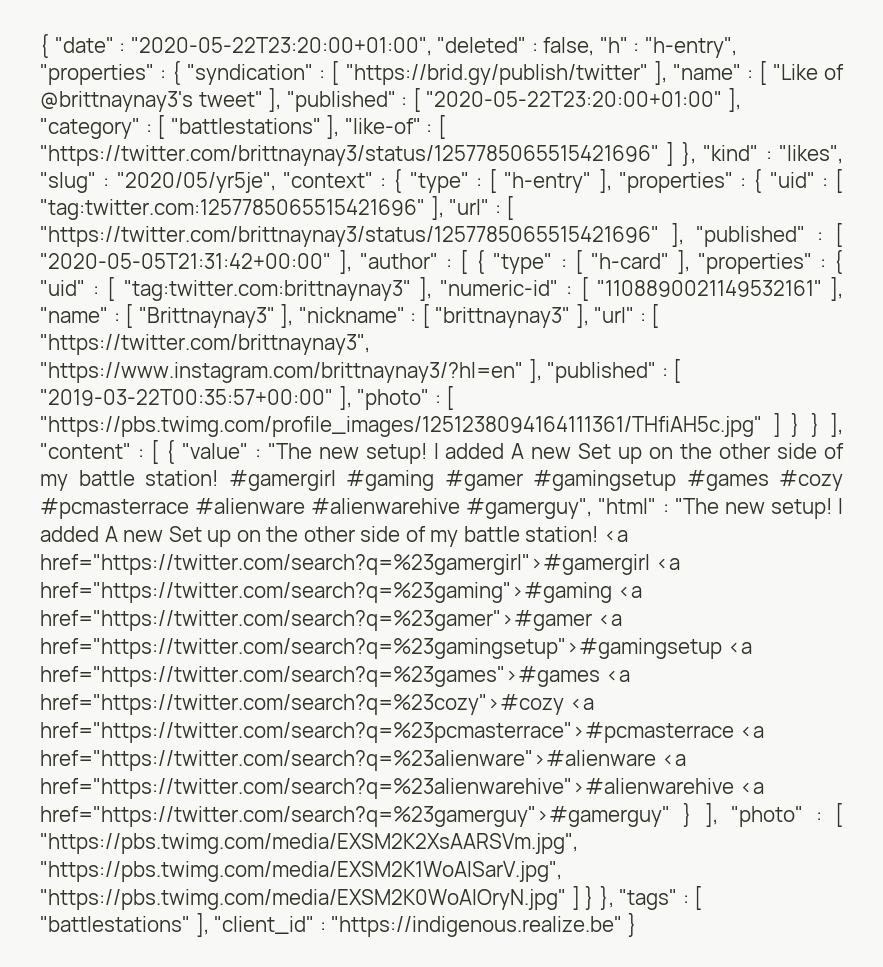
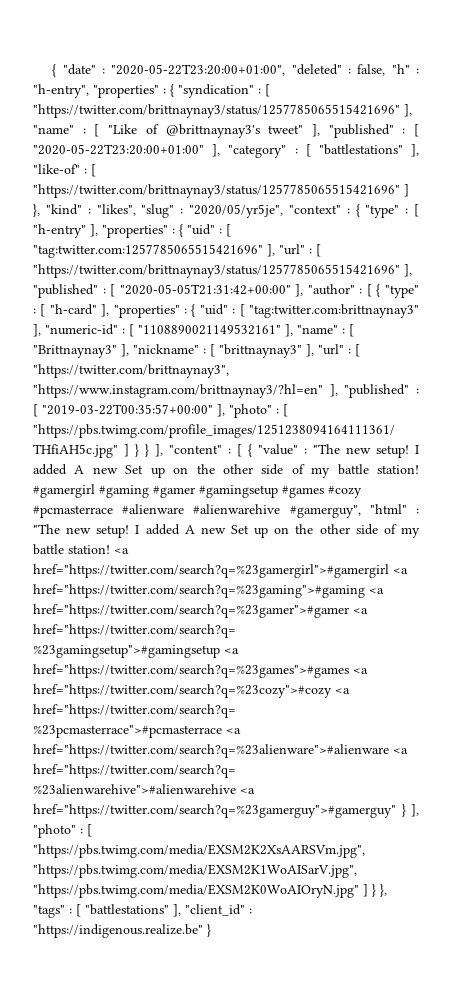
- [ "https://brid.gy/publish/twitter" ], "name" :
+ [ "https://twitter.com/brittnaynay3/status/1257785065515421696" ], "name" :

